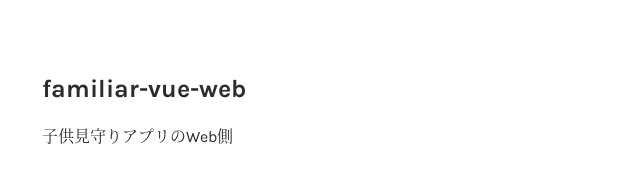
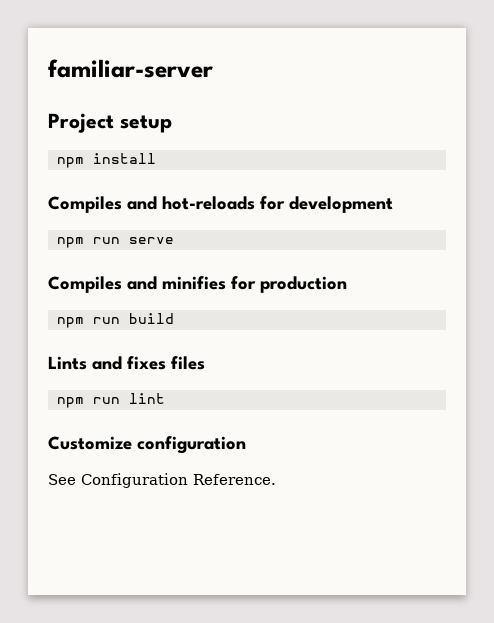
- familiar-vue-web
- 子供見守りアプリのWeb側
+ familiar-server
+ Project setup
+ npm install
+ Compiles and hot-reloads for development
+ npm run serve
+ Compiles and minifies for production
+ npm run build
+ Lints and fixes files
+ npm run lint
+ Customize configuration
+ See Configuration Reference.

